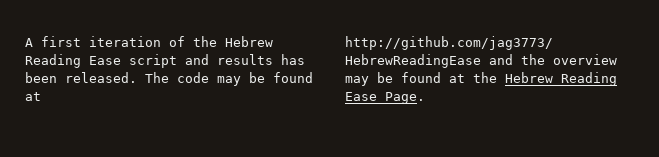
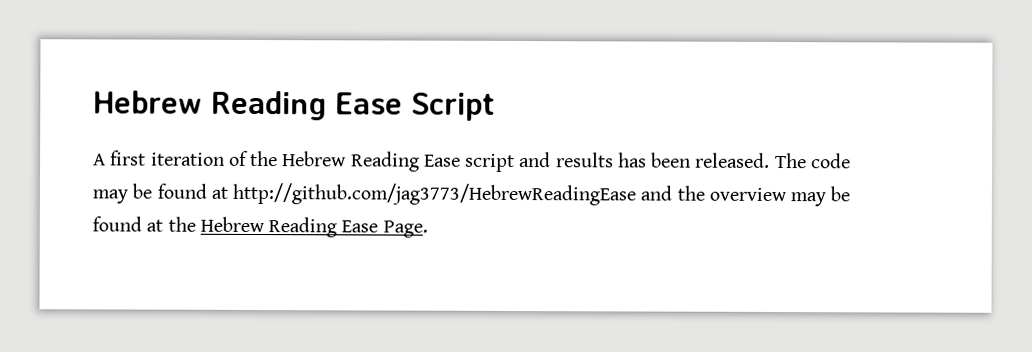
+ Hebrew Reading Ease Script

